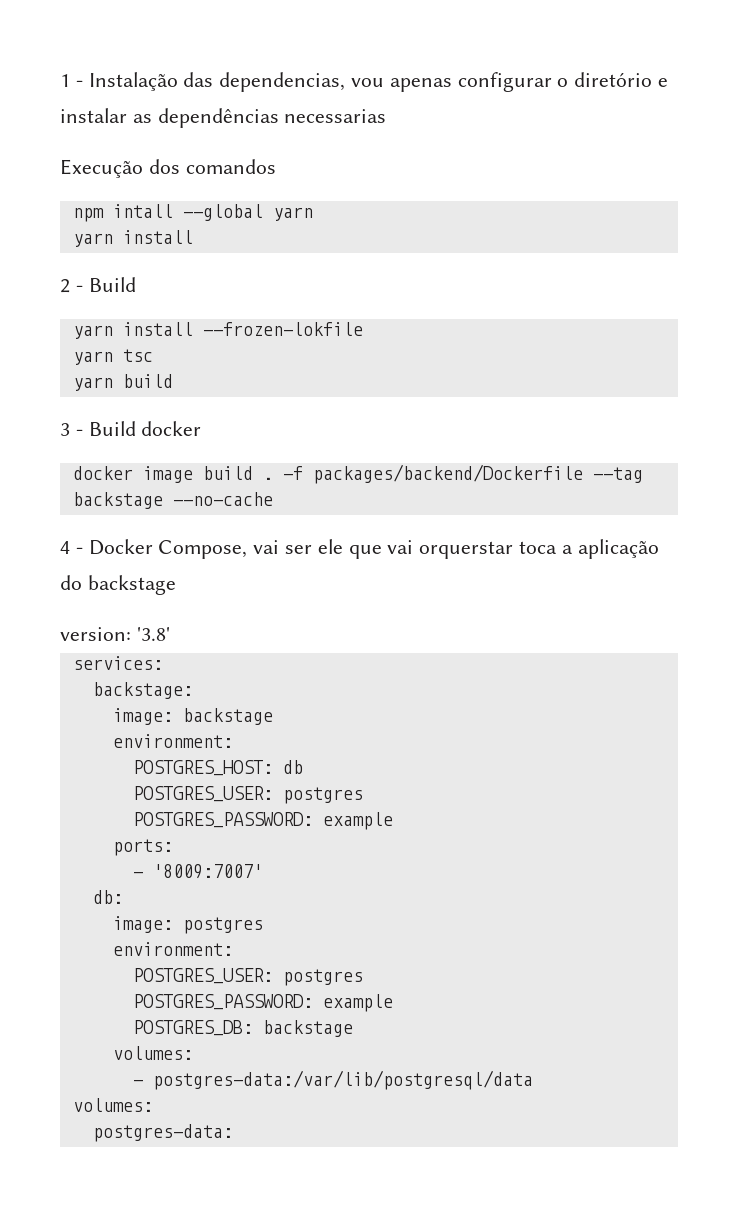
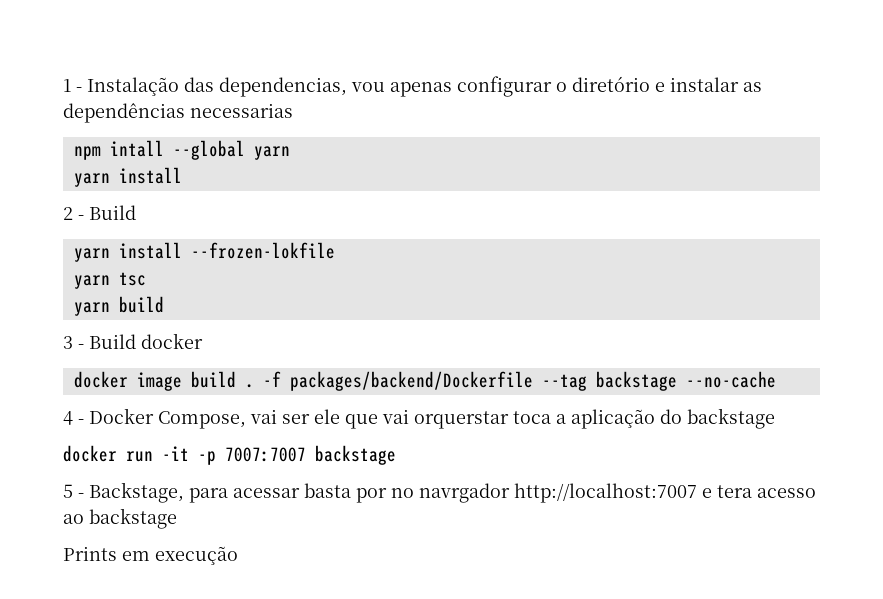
- Execução dos comandos
- version: '3.8'
- services:
- backstage:
- image: backstage
- environment:
- POSTGRES_HOST: db
- POSTGRES_USER: postgres
- POSTGRES_PASSWORD: example
- ports:
- - '8009:7007'
- db:
- image: postgres
- environment:
- POSTGRES_USER: postgres
- POSTGRES_PASSWORD: example
- POSTGRES_DB: backstage
- volumes:
- - postgres-data:/var/lib/postgresql/data
- volumes:
- postgres-data:
+ docker run -it -p 7007:7007 backstage
+ 5 - Backstage, para acessar basta por no navrgador http://localhost:7007 e tera acesso ao backstage
+ Prints em execução

